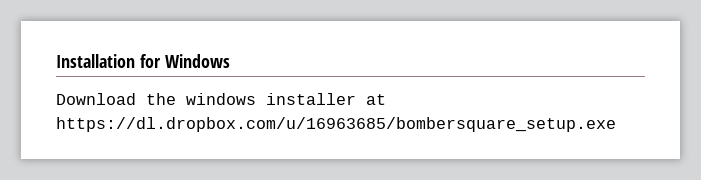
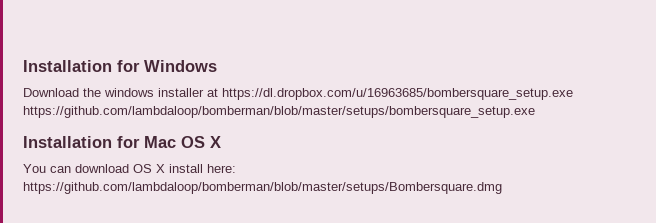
- Download the windows installer at https://dl.dropbox.com/u/16963685/bombersquare_setup.exe
+ Download the windows installer at https://dl.dropbox.com/u/16963685/bombersquare_setup.exe https://github.com/lambdaloop/bomberman/blob/master/setups/bombersquare_setup.exe
+ Installation for Mac OS X
+ You can download OS X install here: https://github.com/lambdaloop/bomberman/blob/master/setups/Bombersquare.dmg

